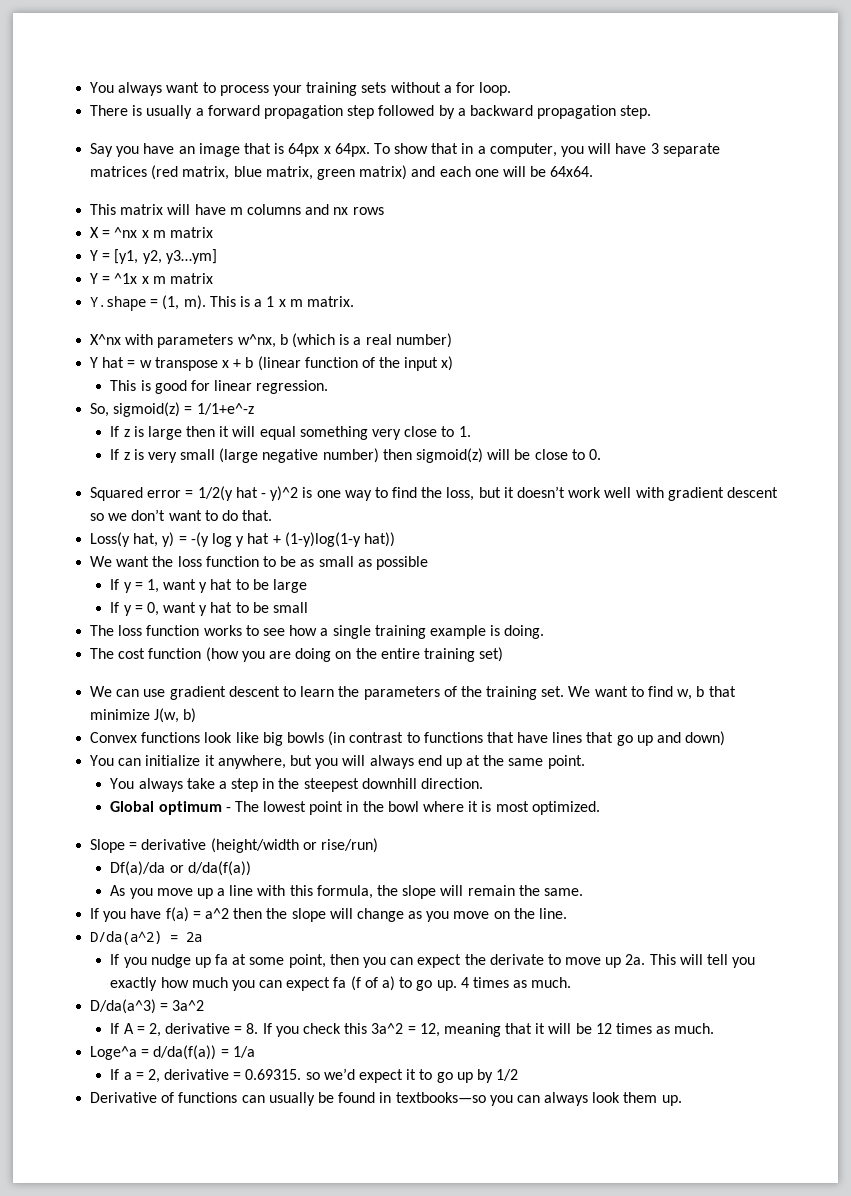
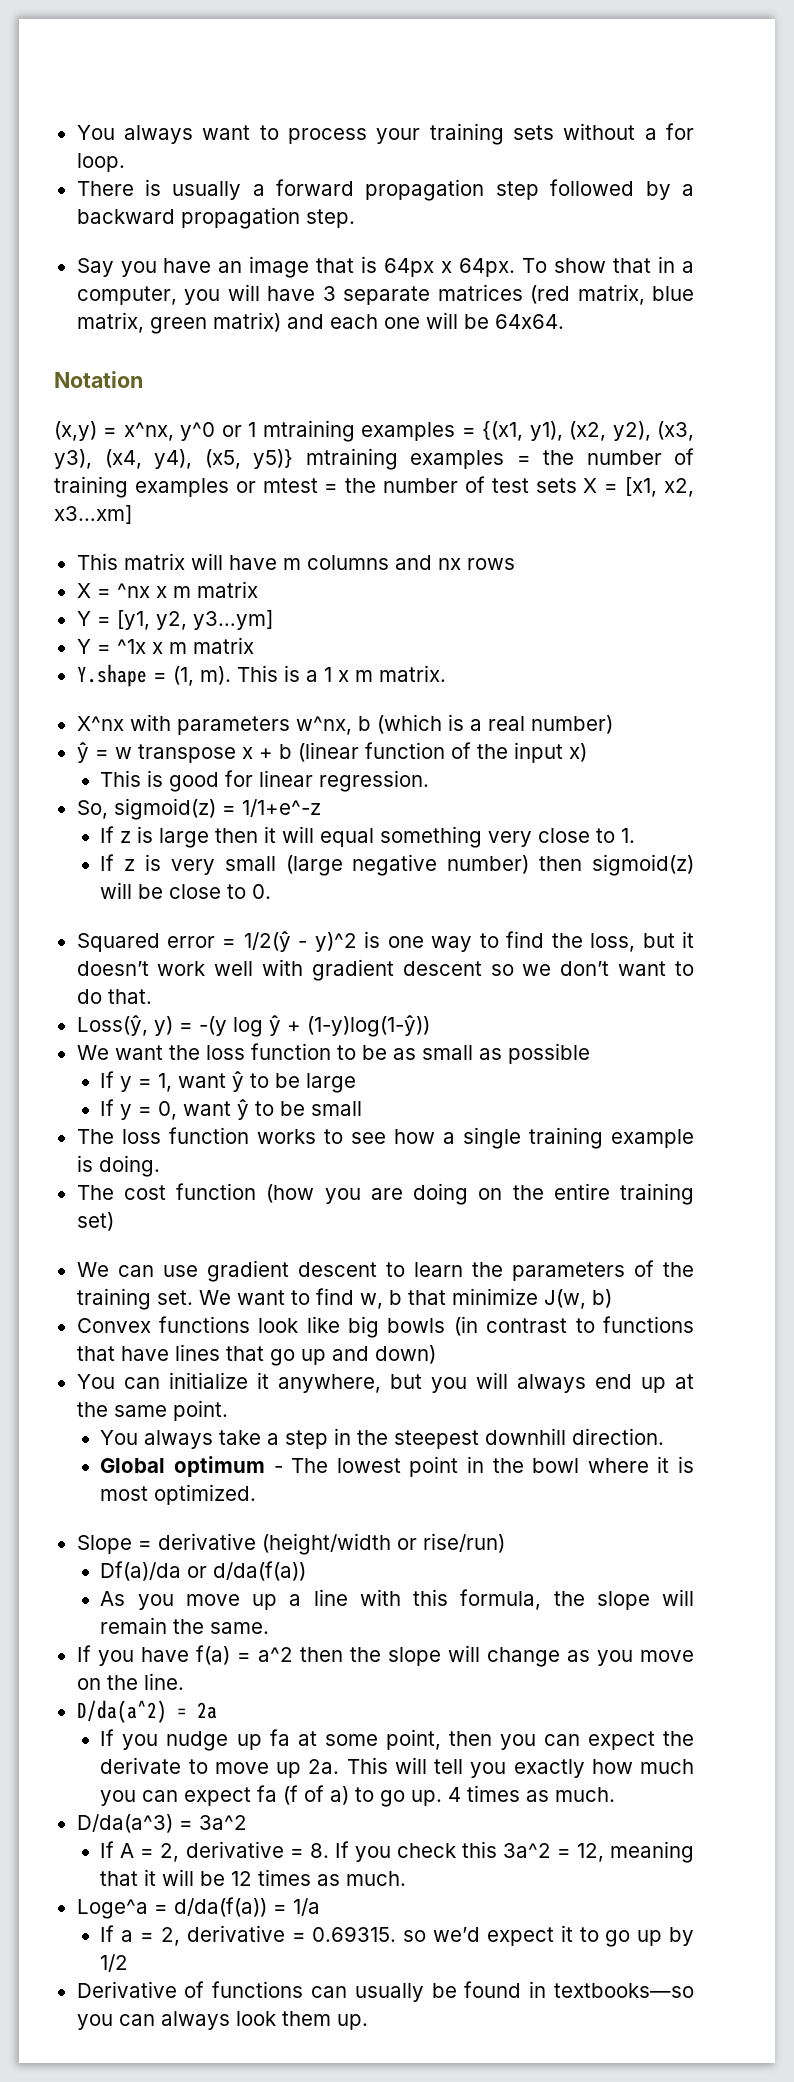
+ Notation
+ (x,y) = x^nx, y^0 or 1 mtraining examples = {(x1, y1), (x2, y2), (x3, y3), (x4, y4), (x5, y5)} mtraining examples = the number of training examples or mtest = the number of test sets X = [x1, x2, x3…xm]
- Y hat = w transpose x + b (linear function of the input x)
+ ŷ = w transpose x + b (linear function of the input x)
- Squared error = 1/2(y hat - y)^2 is one way to find the loss, but it doesn’t work well with gradient descent so we don’t want to do that.
+ Squared error = 1/2(ŷ - y)^2 is one way to find the loss, but it doesn’t work well with gradient descent so we don’t want to do that.
- Loss(y hat, y) = -(y log y hat + (1-y)log(1-y hat))
+ Loss(ŷ, y) = -(y log ŷ + (1-y)log(1-ŷ))
- If y = 1, want y hat to be large
+ If y = 1, want ŷ to be large
- If y = 0, want y hat to be small
+ If y = 0, want ŷ to be small

